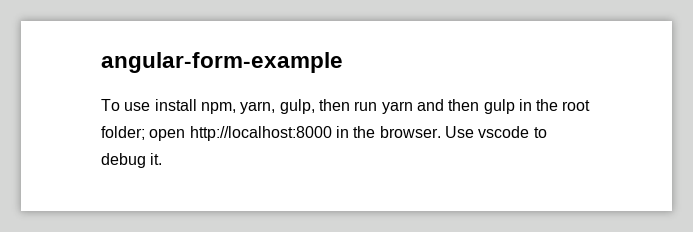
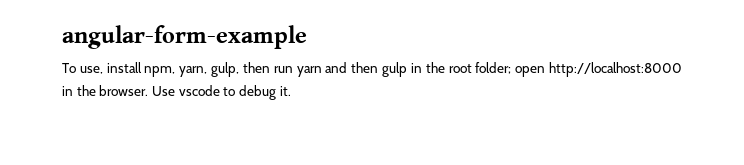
- To use install npm, yarn, gulp, then run yarn and then gulp in the root folder; open http://localhost:8000 in the browser.
+ To use, install npm, yarn, gulp, then run yarn and then gulp in the root folder; open http://localhost:8000 in the browser.

